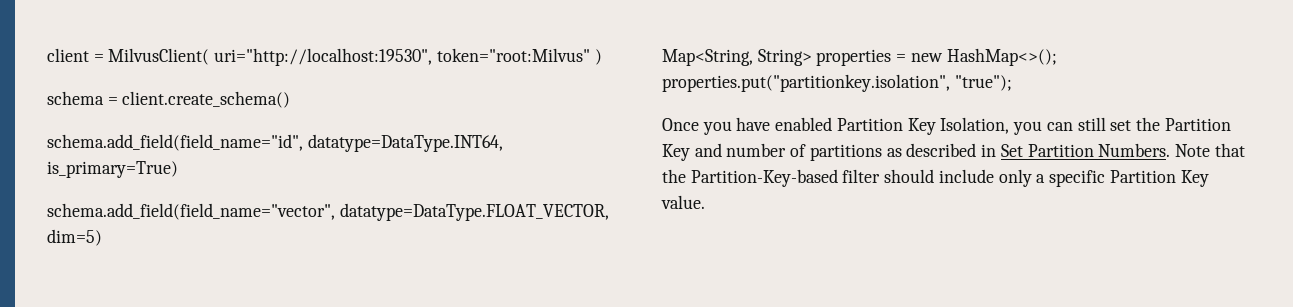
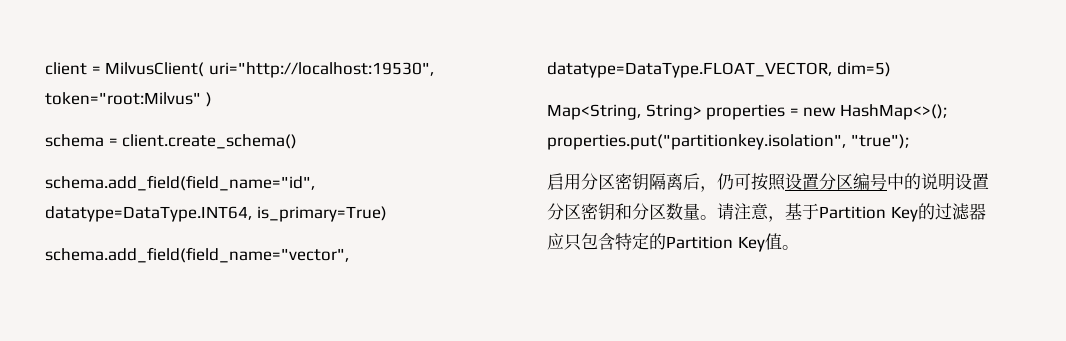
- Once you have enabled Partition Key Isolation, you can still set the Partition Key and number of partitions as described in Set Partition Numbers. Note that the Partition-Key-based filter should include only a specific Partition Key value.
+ 启用分区密钥隔离后，仍可按照设置分区编号中的说明设置分区密钥和分区数量。请注意，基于Partition Key的过滤器应只包含特定的Partition Key值。

